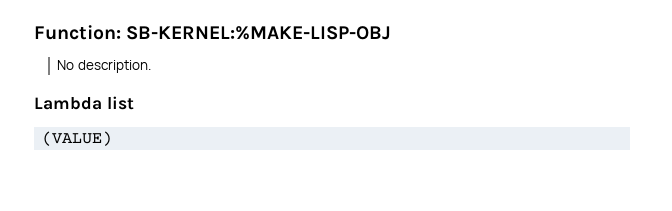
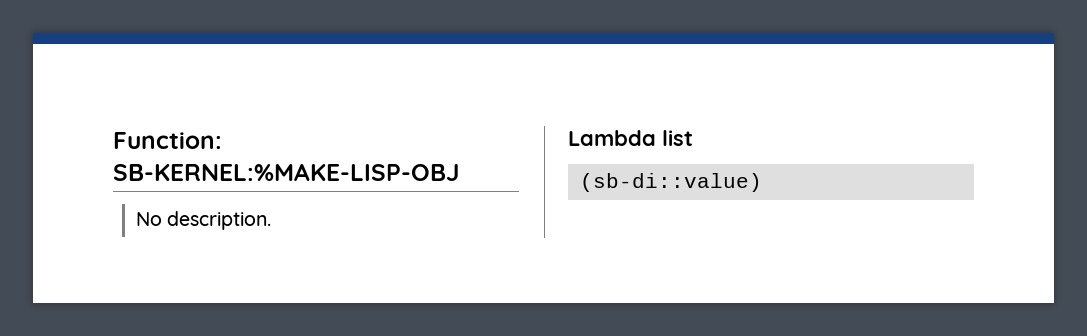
- (VALUE)
+ (sb-di::value)

